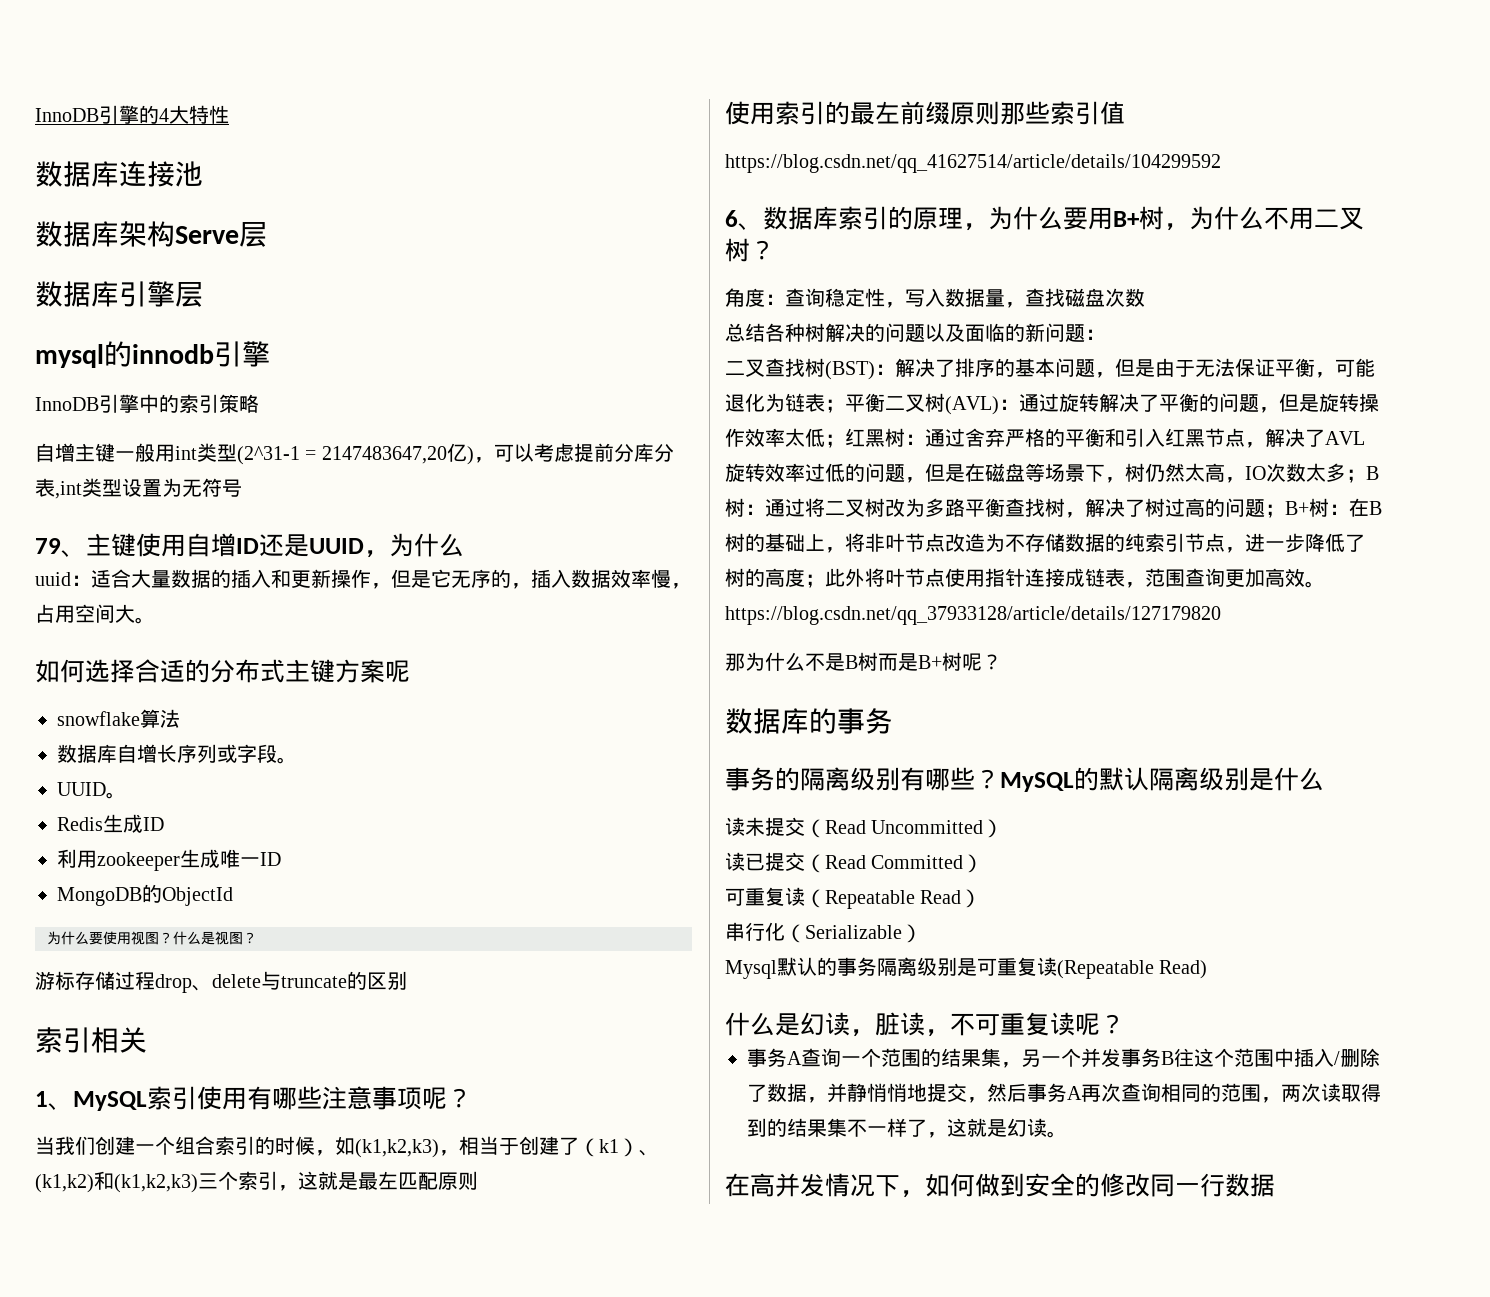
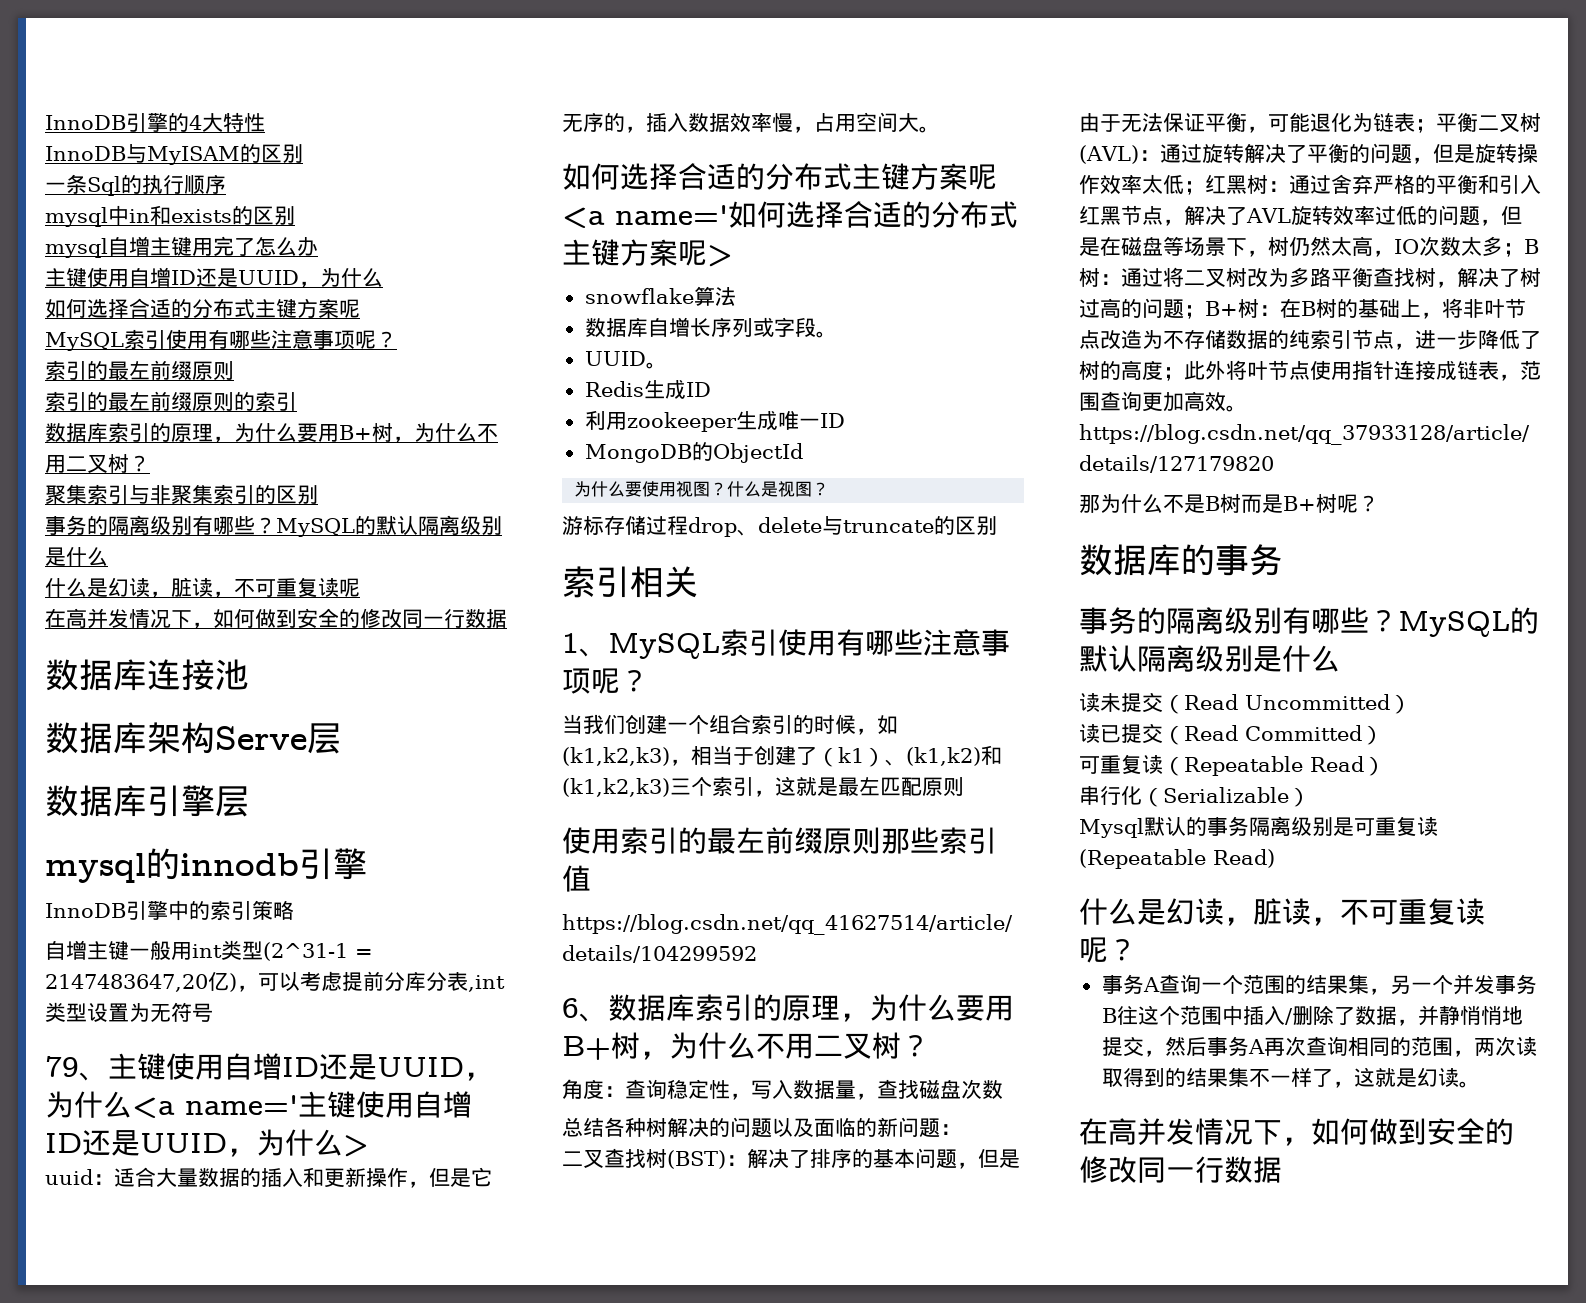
+ InnoDB与MyISAM的区别
+ 一条Sql的执行顺序
+ mysql中in和exists的区别
+ mysql自增主键用完了怎么办
+ 主键使用自增ID还是UUID，为什么
+ 如何选择合适的分布式主键方案呢
+ MySQL索引使用有哪些注意事项呢？
+ 索引的最左前缀原则
+ 索引的最左前缀原则的索引
+ 数据库索引的原理，为什么要用B+树，为什么不用二叉树？
+ 聚集索引与非聚集索引的区别
+ 事务的隔离级别有哪些？MySQL的默认隔离级别是什么
+ 什么是幻读，脏读，不可重复读呢
+ 在高并发情况下，如何做到安全的修改同一行数据
- 79、主键使用自增ID还是UUID，为什么
+ 79、主键使用自增ID还是UUID，为什么<a name='主键使用自增ID还是UUID，为什么>
- 如何选择合适的分布式主键方案呢
+ 如何选择合适的分布式主键方案呢<a name='如何选择合适的分布式主键方案呢>

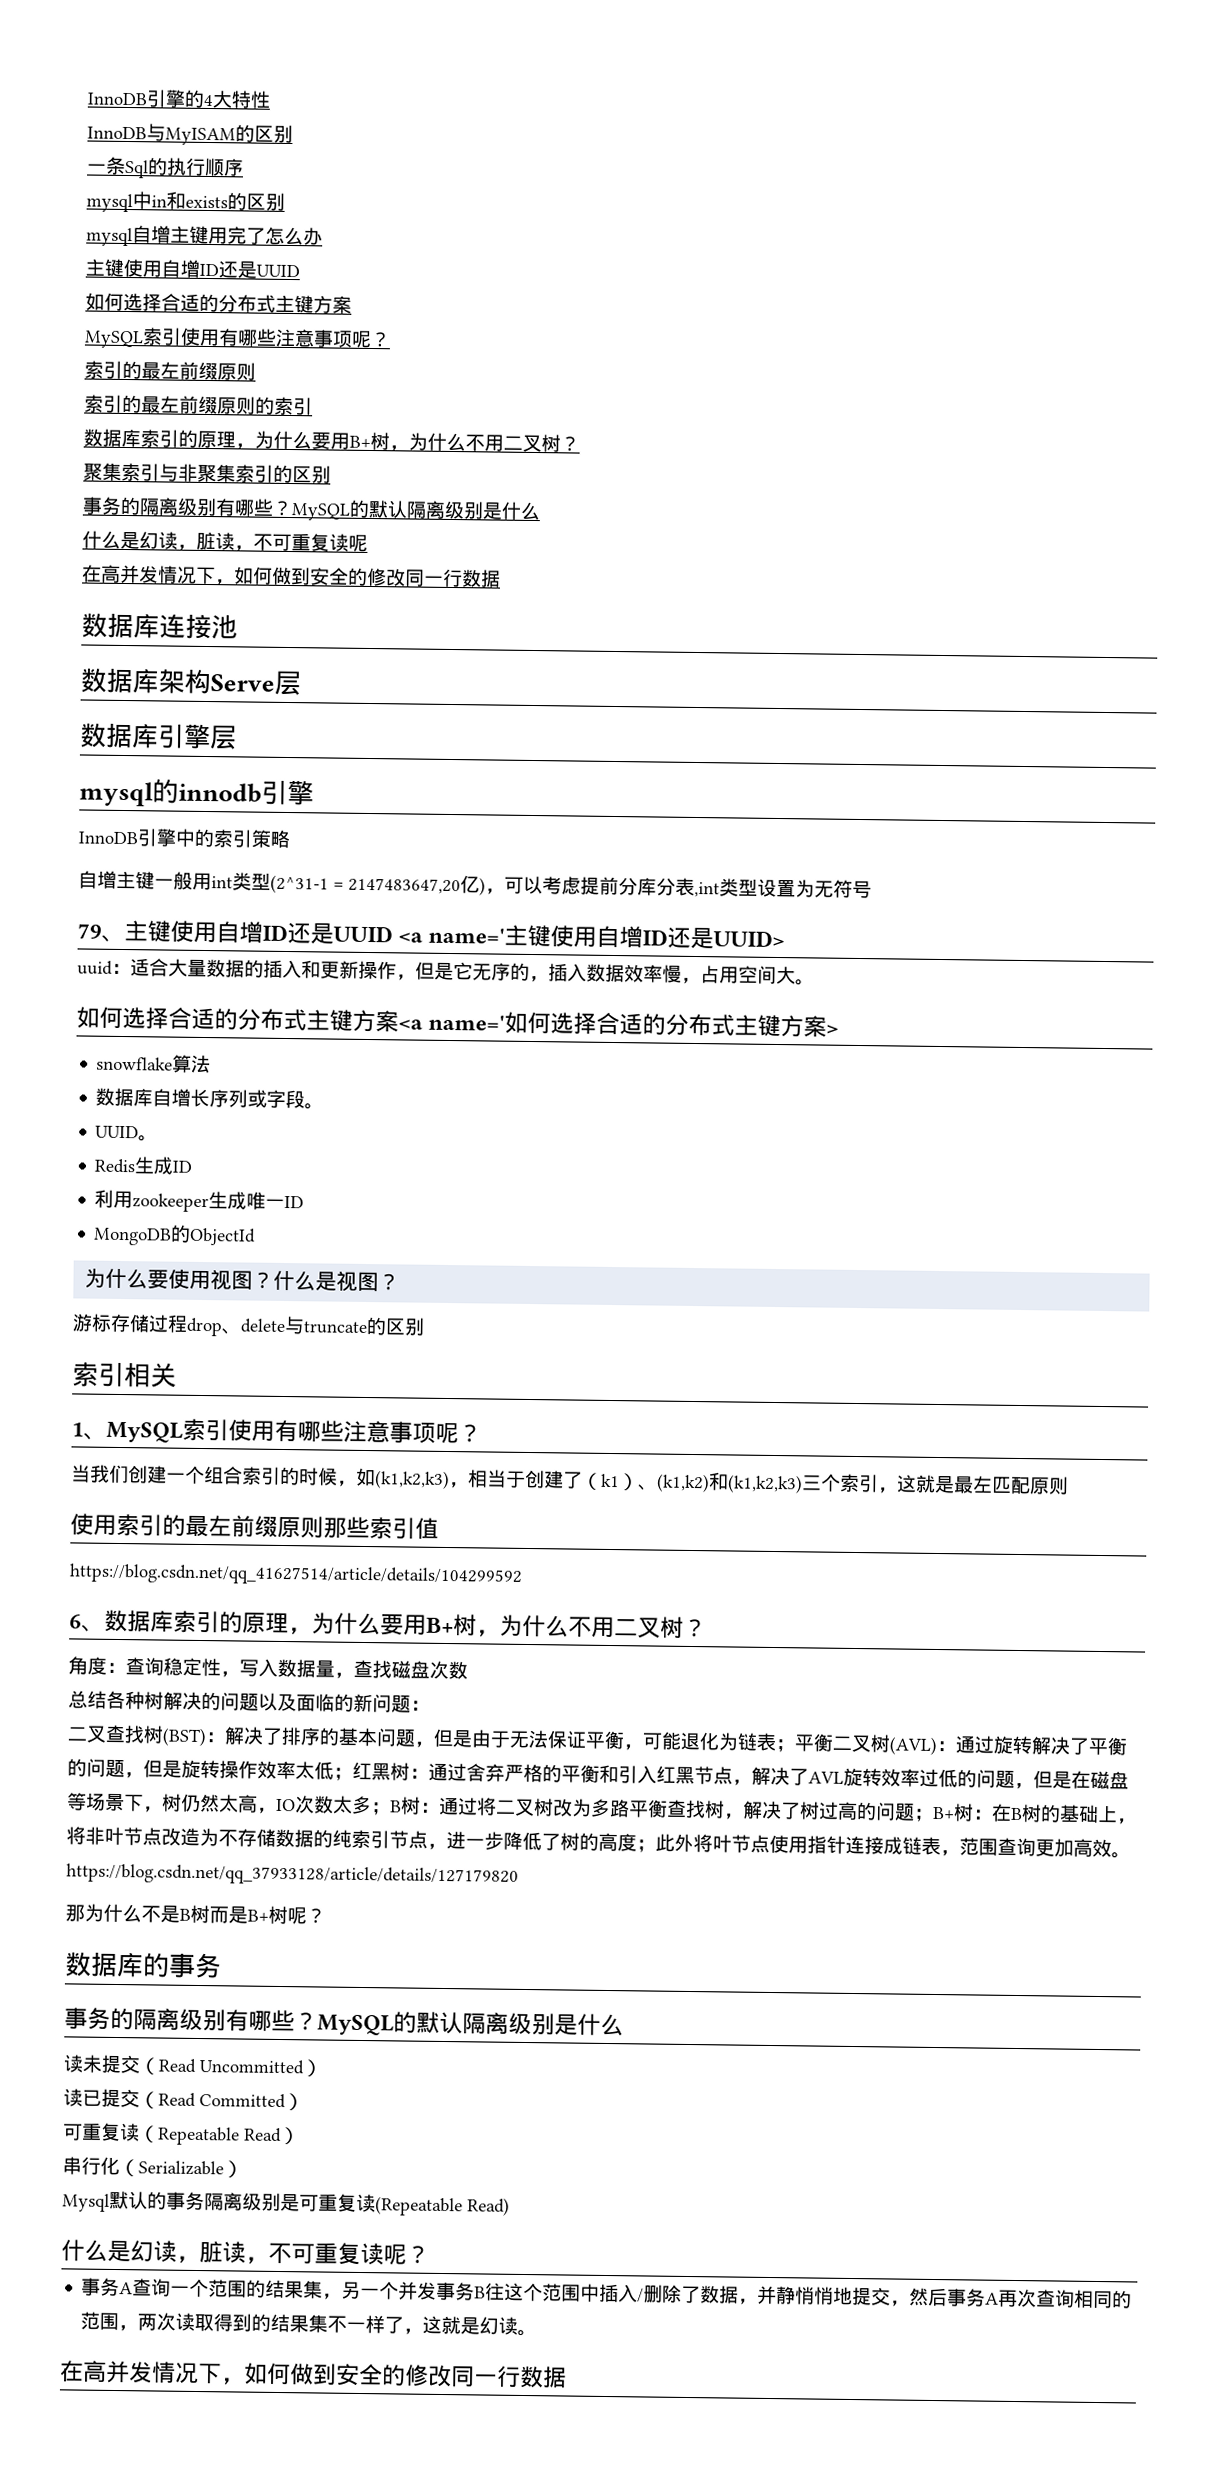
  mysql自增主键用完了怎么办
- 主键使用自增ID还是UUID，为什么
- 如何选择合适的分布式主键方案呢
+ 主键使用自增ID还是UUID
+ 如何选择合适的分布式主键方案
- 79、主键使用自增ID还是UUID，为什么<a name='主键使用自增ID还是UUID，为什么>
+ 79、主键使用自增ID还是UUID <a name='主键使用自增ID还是UUID>
- 如何选择合适的分布式主键方案呢<a name='如何选择合适的分布式主键方案呢>
+ 如何选择合适的分布式主键方案<a name='如何选择合适的分布式主键方案>

